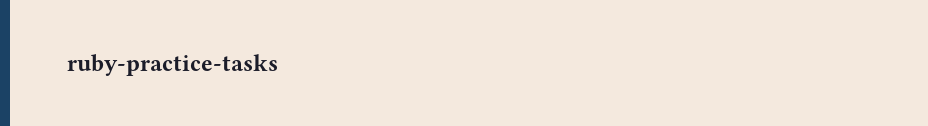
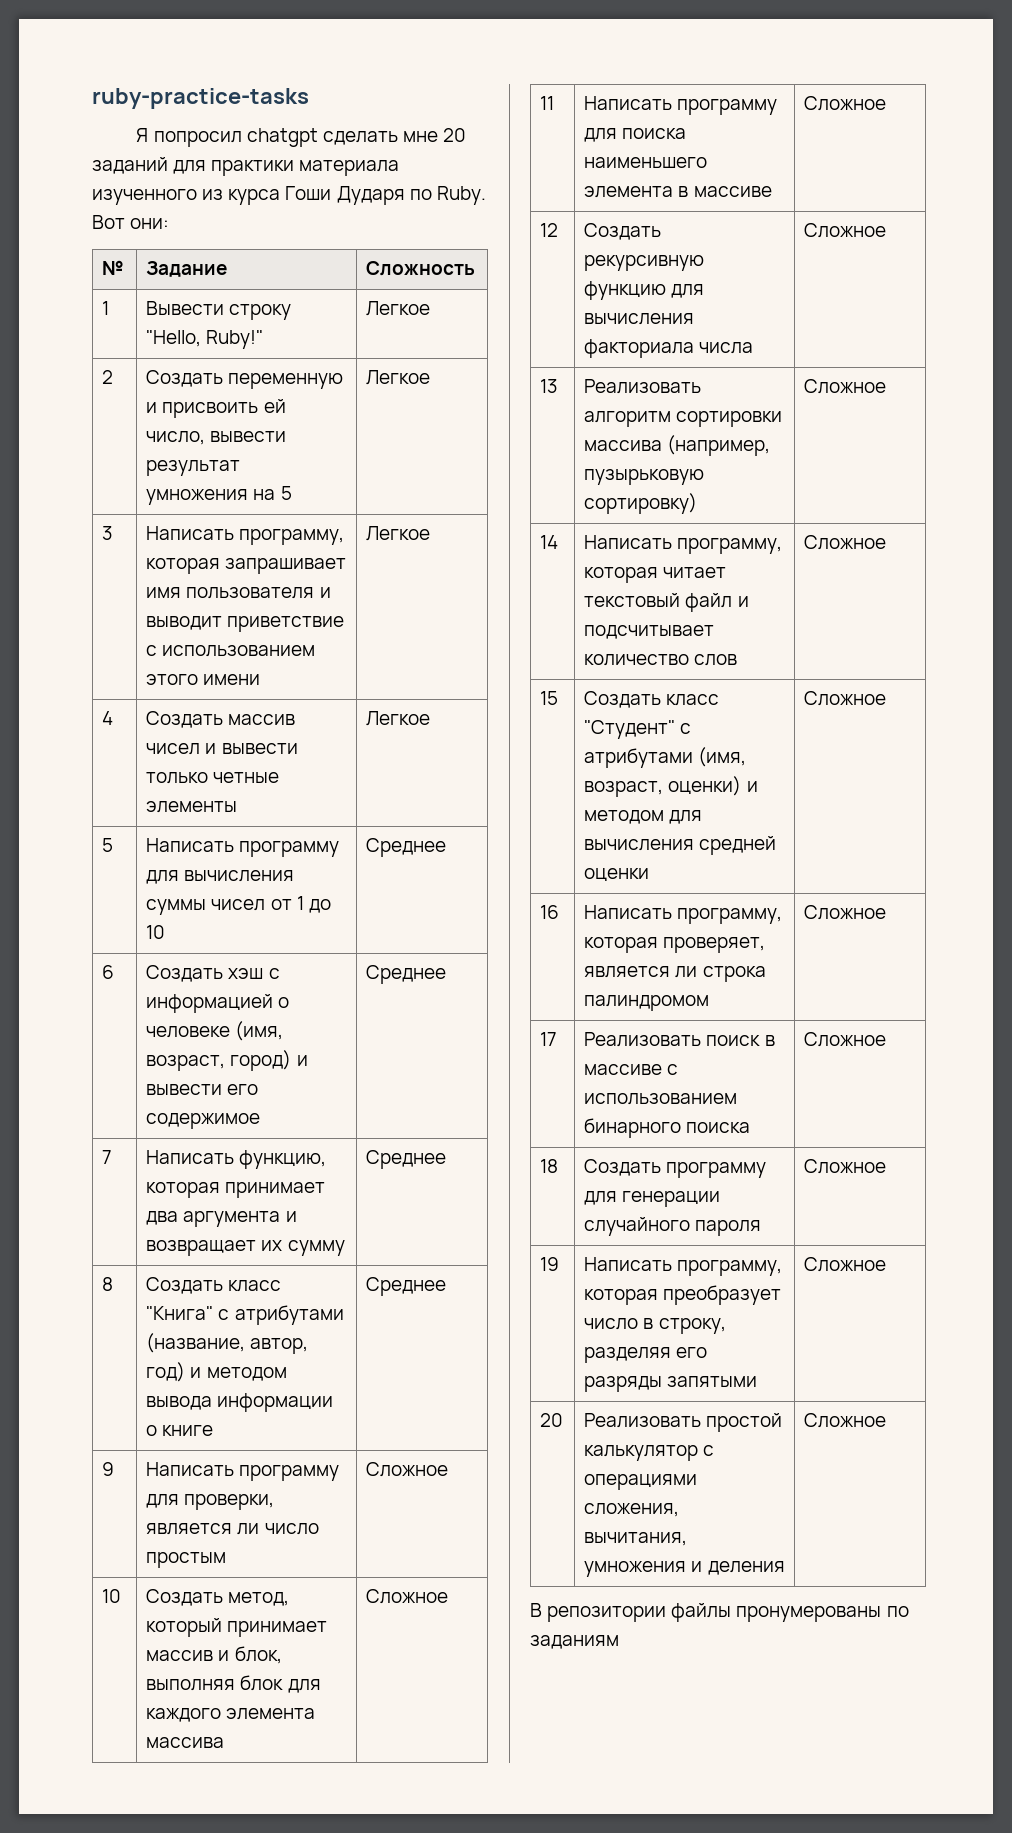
+ Я попросил chatgpt сделать мне 20 заданий для практики материала изученного из курса Гоши Дударя по Ruby. Вот они:
+ № | Задание | Сложность
+ 1 | Вывести строку "Hello, Ruby!" | Легкое
+ 2 | Создать переменную и присвоить ей число, вывести результат умножения на 5 | Легкое
+ 3 | Написать программу, которая запрашивает имя пользователя и выводит приветствие с использованием этого имени | Легкое
+ 4 | Создать массив чисел и вывести только четные элементы | Легкое
+ 5 | Написать программу для вычисления суммы чисел от 1 до 10 | Среднее
+ 6 | Создать хэш с информацией о человеке (имя, возраст, город) и вывести его содержимое | Среднее
+ 7 | Написать функцию, которая принимает два аргумента и возвращает их сумму | Среднее
+ 8 | Создать класс "Книга" с атрибутами (название, автор, год) и методом вывода информации о книге | Среднее
+ 9 | Написать программу для проверки, является ли число простым | Сложное
+ 10 | Создать метод, который принимает массив и блок, выполняя блок для каждого элемента массива | Сложное
+ 11 | Написать программу для поиска наименьшего элемента в массиве | Сложное
+ 12 | Создать рекурсивную функцию для вычисления факториала числа | Сложное
+ 13 | Реализовать алгоритм сортировки массива (например, пузырьковую сортировку) | Сложное
+ 14 | Написать программу, которая читает текстовый файл и подсчитывает количество слов | Сложное
+ 15 | Создать класс "Студент" с атрибутами (имя, возраст, оценки) и методом для вычисления средней оценки | Сложное
+ 16 | Написать программу, которая проверяет, является ли строка палиндромом | Сложное
+ 17 | Реализовать поиск в массиве с использованием бинарного поиска | Сложное
+ 18 | Создать программу для генерации случайного пароля | Сложное
+ 19 | Написать программу, которая преобразует число в строку, разделяя его разряды запятыми | Сложное
+ 20 | Реализовать простой калькулятор с операциями сложения, вычитания, умножения и деления | Сложное
+ В репозитории файлы пронумерованы по заданиям

